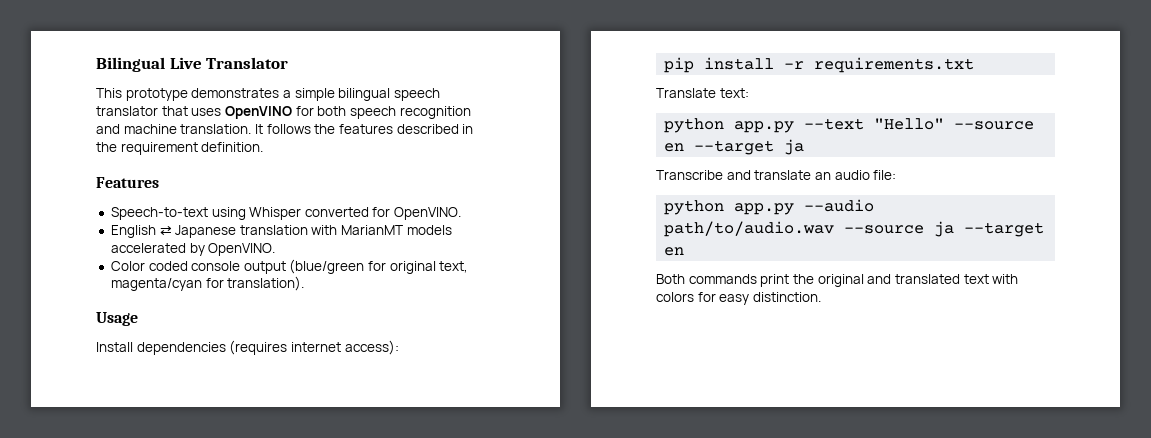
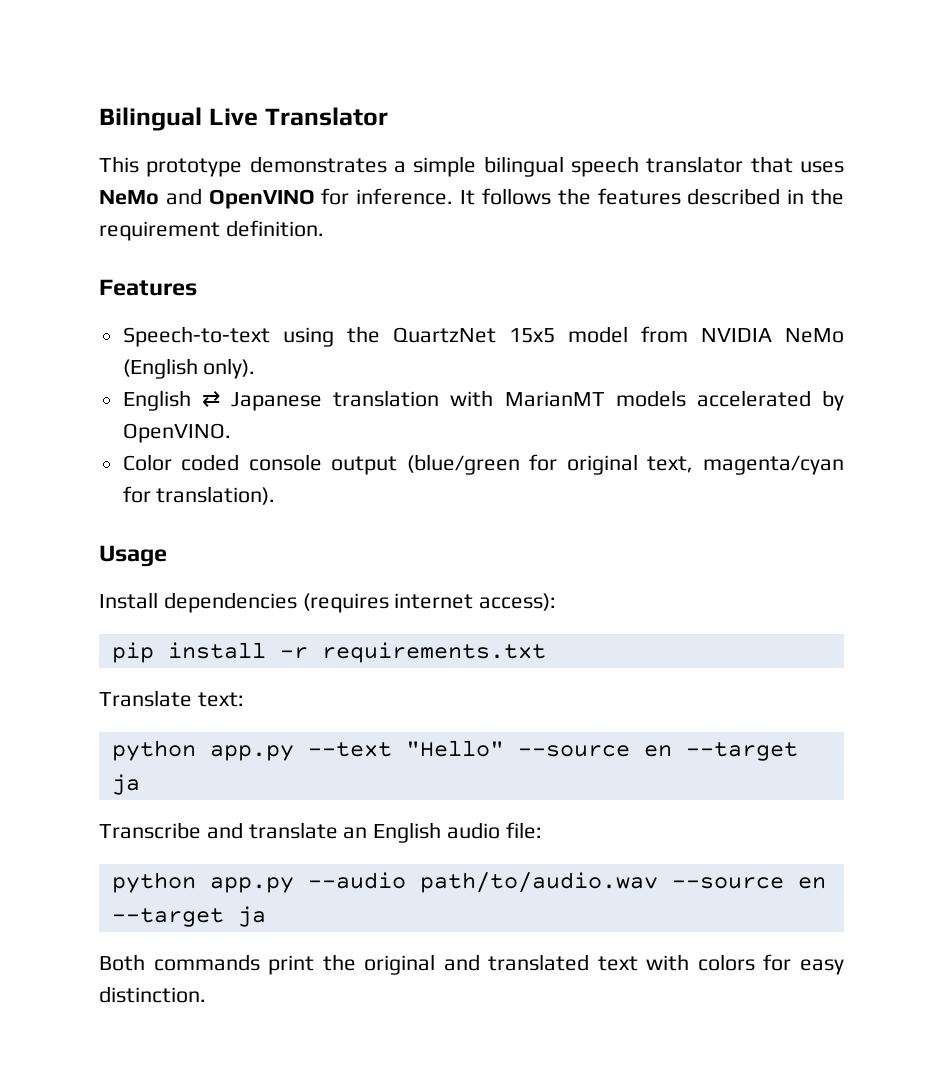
- This prototype demonstrates a simple bilingual speech translator that uses OpenVINO for both speech recognition and machine translation.
+ This prototype demonstrates a simple bilingual speech translator that uses NeMo and OpenVINO for inference.
- Speech-to-text using Whisper converted for OpenVINO.
+ Speech-to-text using the QuartzNet 15x5 model from NVIDIA NeMo (English only).
- Transcribe and translate an audio file:
+ Transcribe and translate an English audio file:
- python app.py --audio path/to/audio.wav --source ja --target en
+ python app.py --audio path/to/audio.wav --source en --target ja

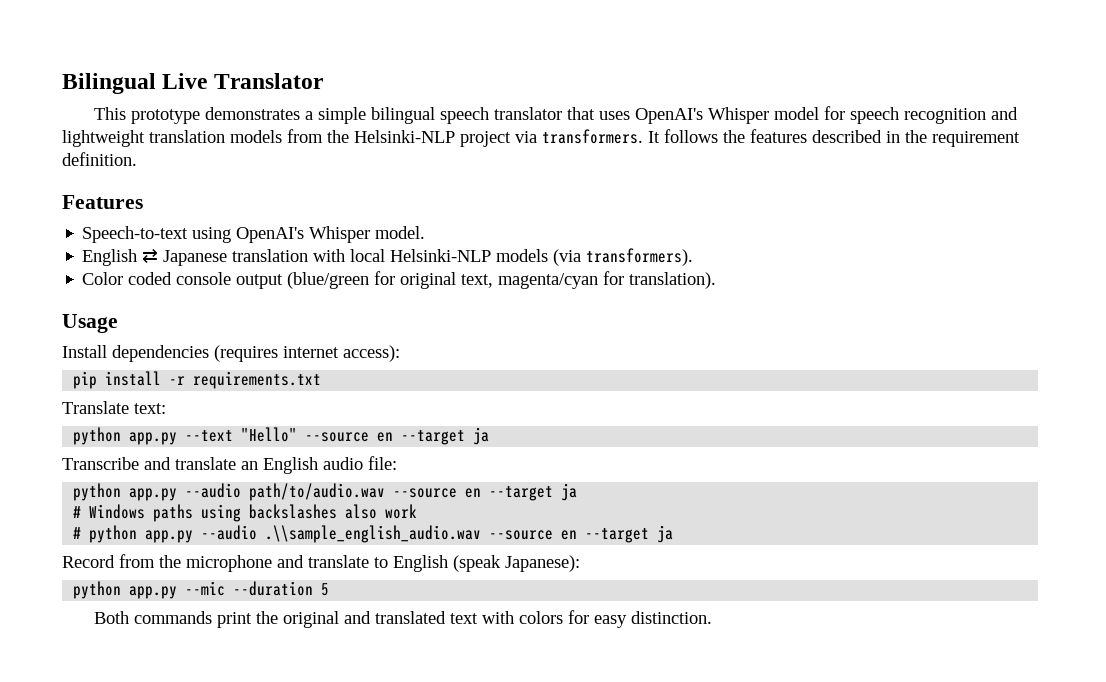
- This prototype demonstrates a simple bilingual speech translator that uses NeMo and OpenVINO for inference.
+ This prototype demonstrates a simple bilingual speech translator that uses OpenAI's Whisper model for speech recognition and lightweight translation models from the Helsinki-NLP project via transformers.
- Speech-to-text using the QuartzNet 15x5 model from NVIDIA NeMo (English only).
+ Speech-to-text using OpenAI's Whisper model.
- English ⇄ Japanese translation with MarianMT models accelerated by OpenVINO.
+ English ⇄ Japanese translation with local Helsinki-NLP models (via transformers).
+ # Windows paths using backslashes also work
+ # python app.py --audio .\\sample_english_audio.wav --source en --target ja
+ Record from the microphone and translate to English (speak Japanese):
+ python app.py --mic --duration 5

